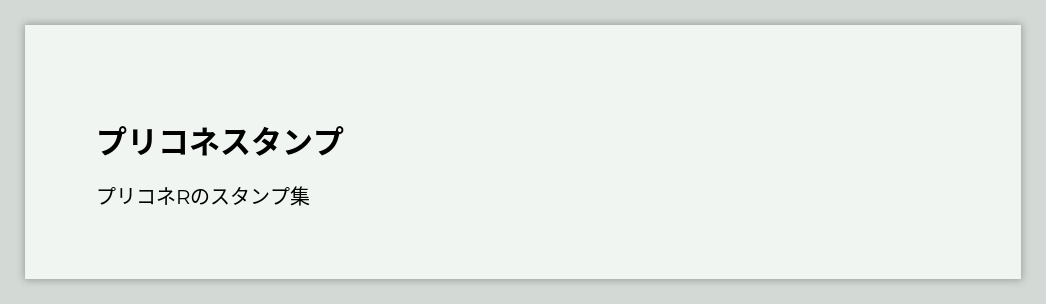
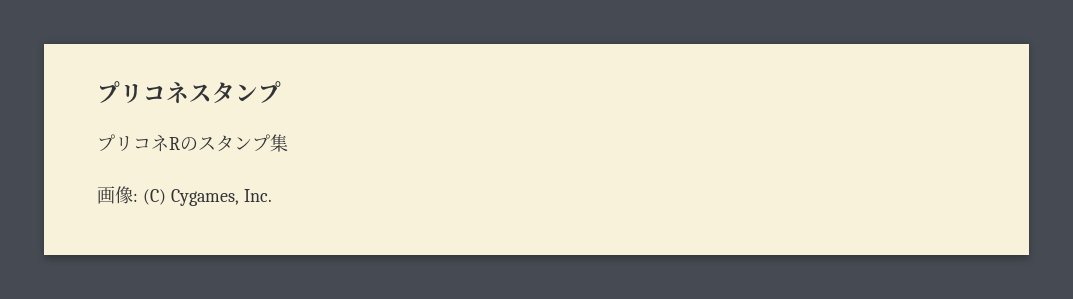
+ 画像: (C) Cygames, Inc.

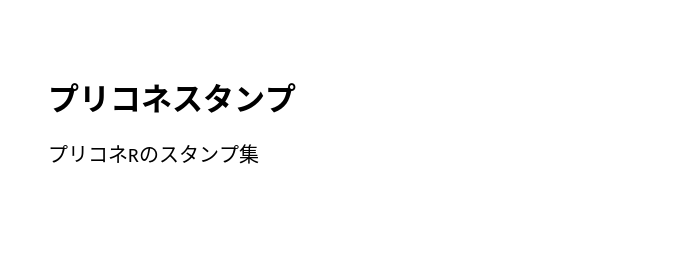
- 画像: (C) Cygames, Inc.

